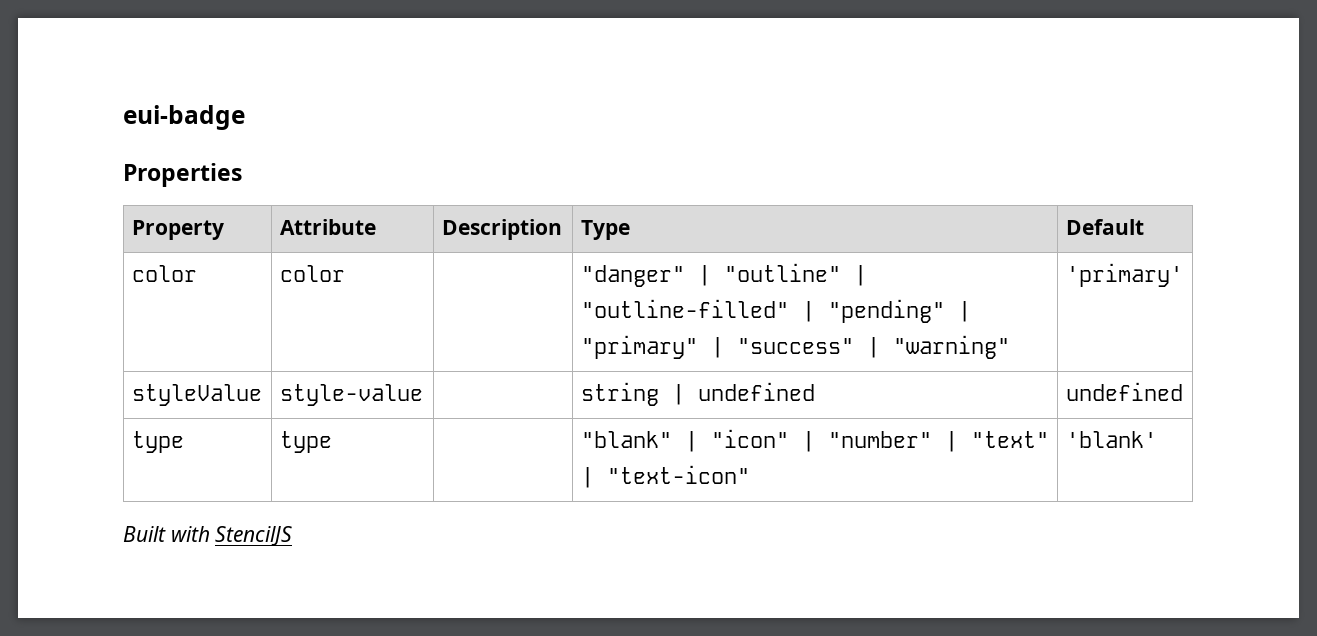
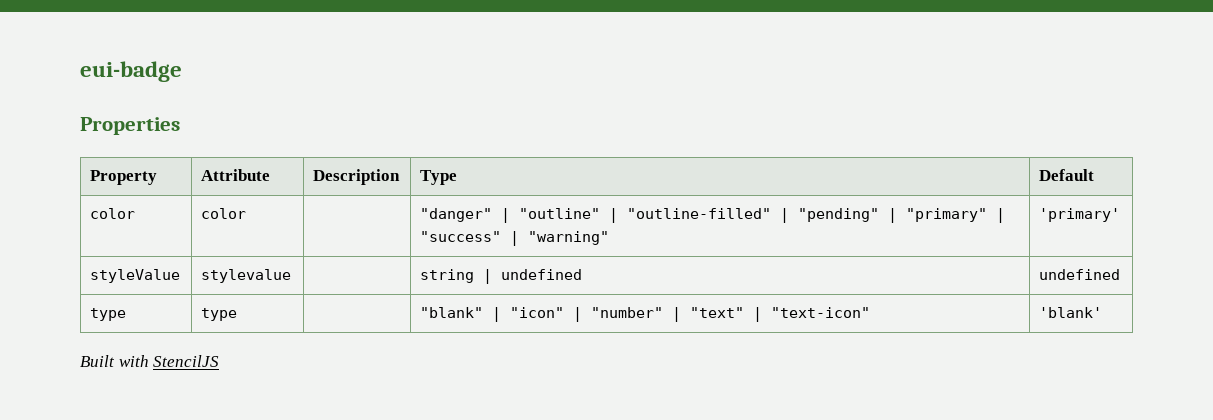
- styleValue | style-value | | string | undefined | undefined
+ styleValue | stylevalue | | string | undefined | undefined

